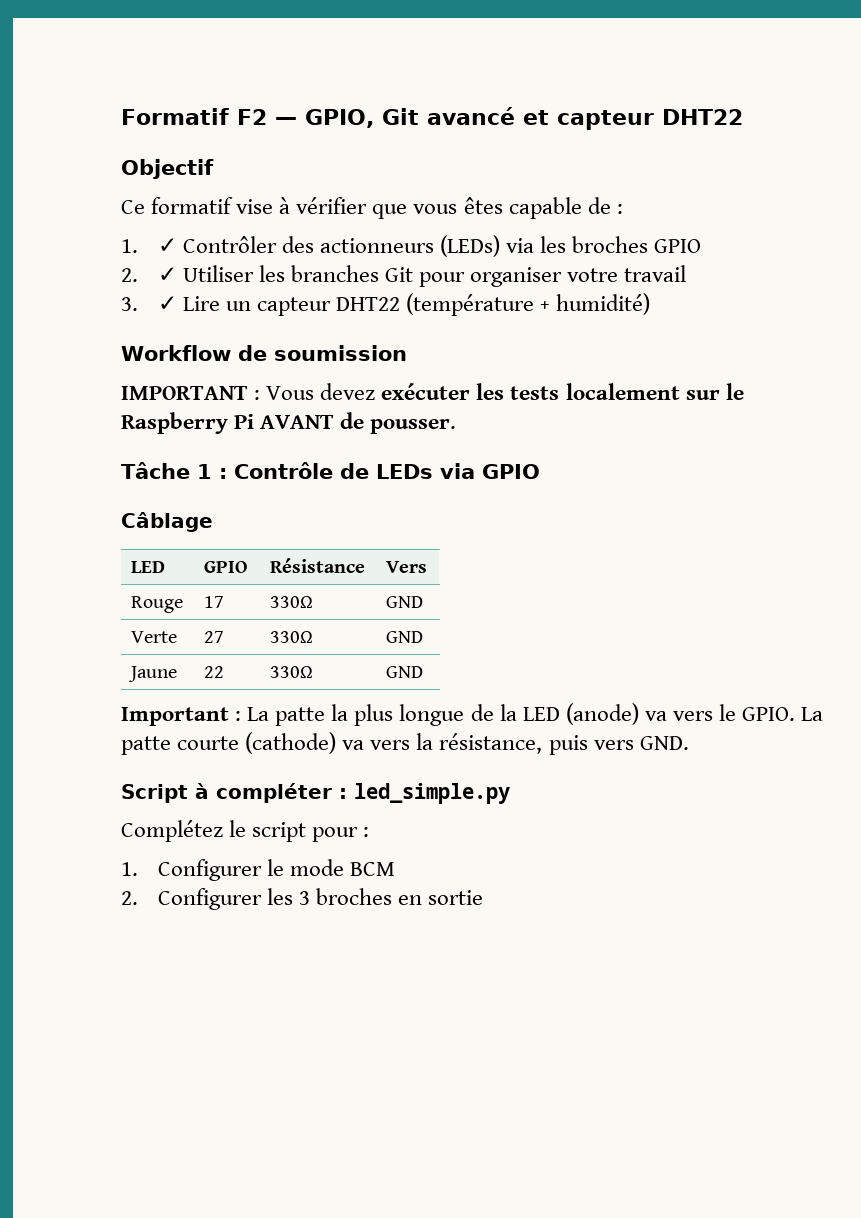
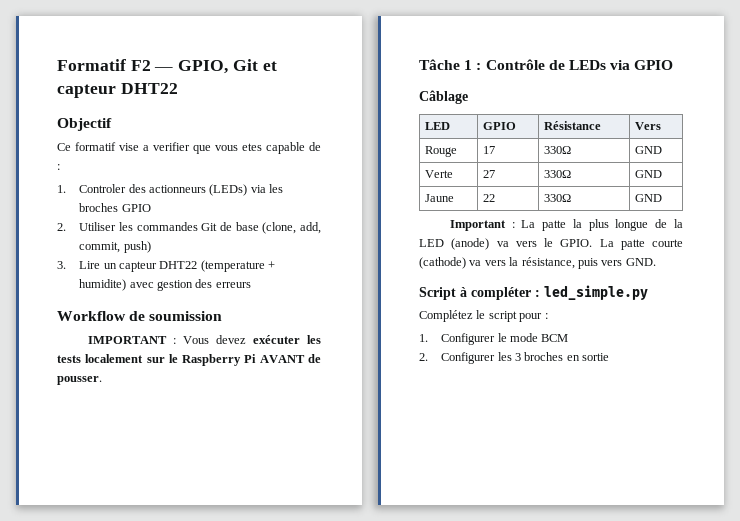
- Formatif F2 — GPIO, Git avancé et capteur DHT22
+ Formatif F2 — GPIO, Git et capteur DHT22
- Ce formatif vise à vérifier que vous êtes capable de :
+ Ce formatif vise a verifier que vous etes capable de :
- 1. ✓ Contrôler des actionneurs (LEDs) via les broches GPIO
+ 1. Controler des actionneurs (LEDs) via les broches GPIO
- 2. ✓ Utiliser les branches Git pour organiser votre travail
+ 2. Utiliser les commandes Git de base (clone, add, commit, push)
- 3. ✓ Lire un capteur DHT22 (température + humidité)
+ 3. Lire un capteur DHT22 (temperature + humidite) avec gestion des erreurs

